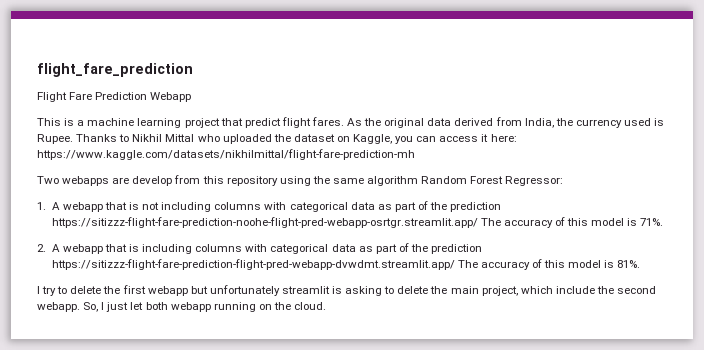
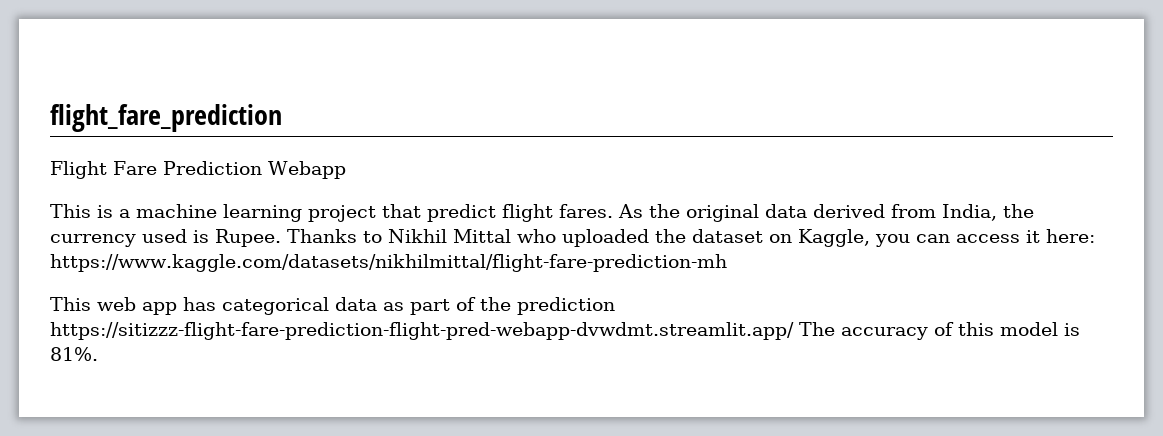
- Two webapps are develop from this repository using the same algorithm Random Forest Regressor:
- 1. A webapp that is not including columns with categorical data as part of the prediction https://sitizzz-flight-fare-prediction-noohe-flight-pred-webapp-osrtgr.streamlit.app/ The accuracy of this model is 71%.
- 2. A webapp that is including columns with categorical data as part of the prediction https://sitizzz-flight-fare-prediction-flight-pred-webapp-dvwdmt.streamlit.app/ The accuracy of this model is 81%.
+ This web app has categorical data as part of the prediction https://sitizzz-flight-fare-prediction-flight-pred-webapp-dvwdmt.streamlit.app/ The accuracy of this model is 81%.
- I try to delete the first webapp but unfortunately streamlit is asking to delete the main project, which include the second webapp. So, I just let both webapp running on the cloud.

